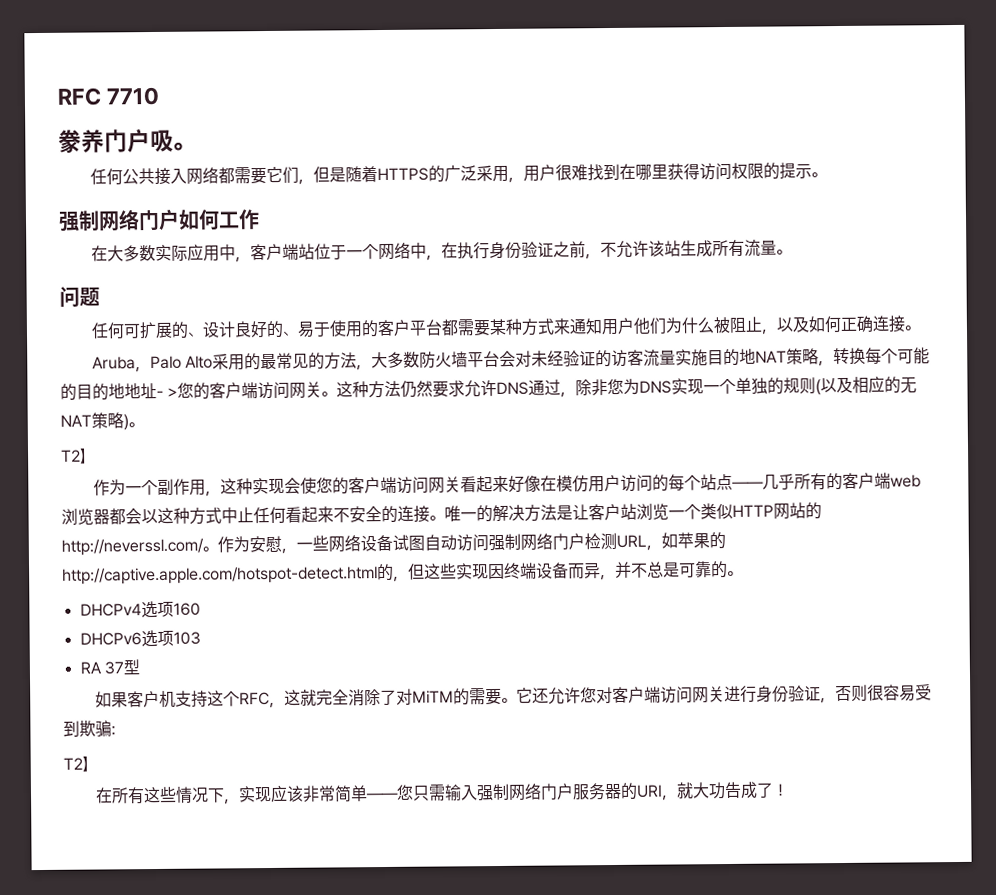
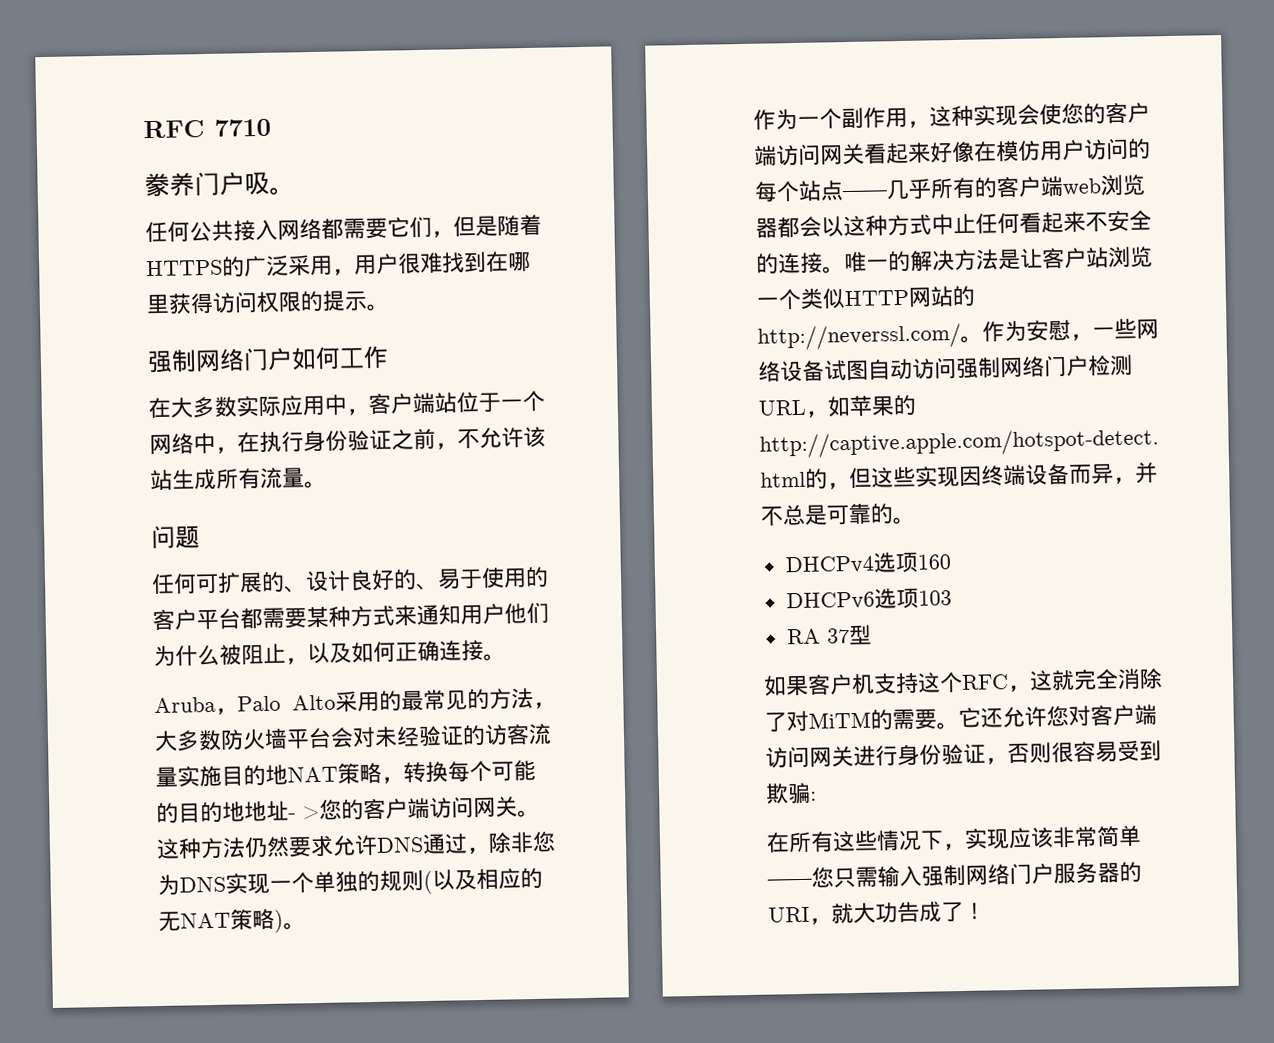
  这种方法仍然要求允许DNS通过，除非您为DNS实现一个单独的规则(以及相应的无NAT策略)。
- T2】
  它还允许您对客户端访问网关进行身份验证，否则很容易受到欺骗:
- T2】

